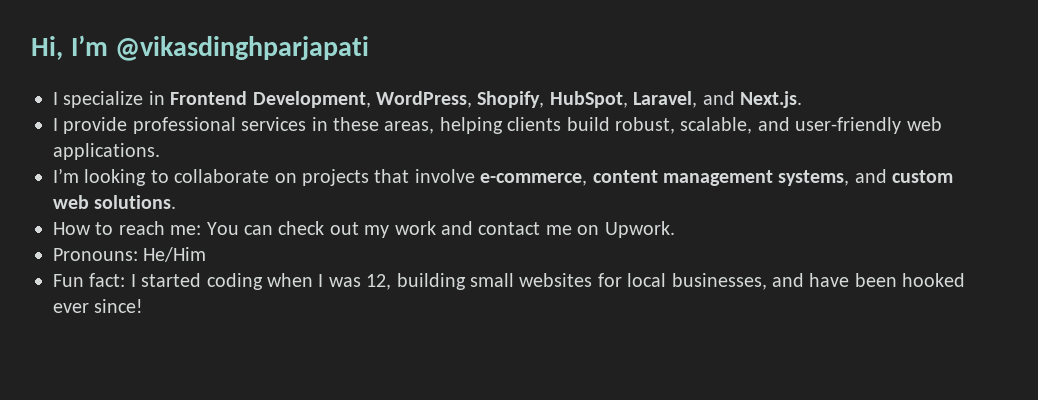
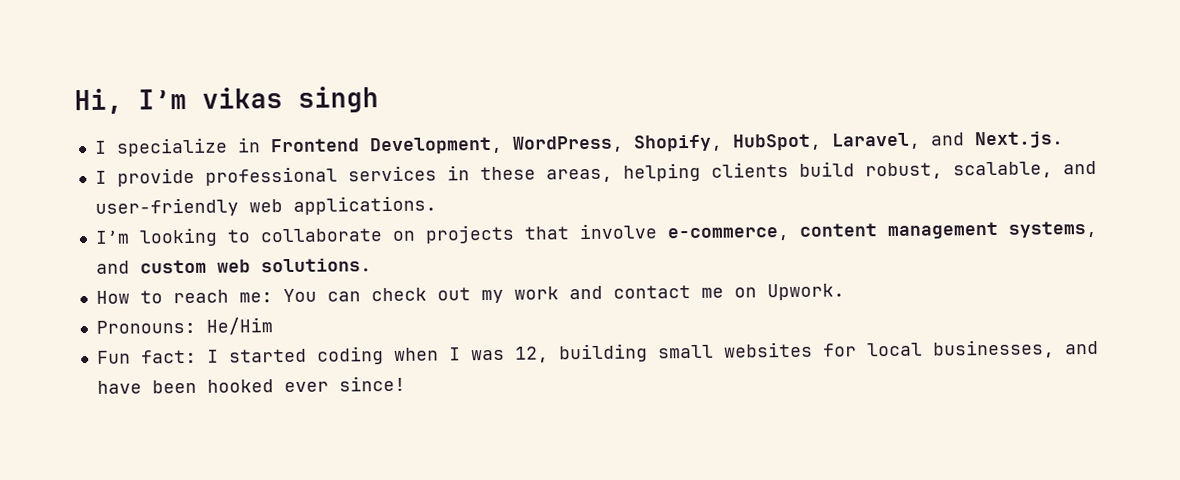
- Hi, I’m @vikasdinghparjapati
+ Hi, I’m vikas singh

